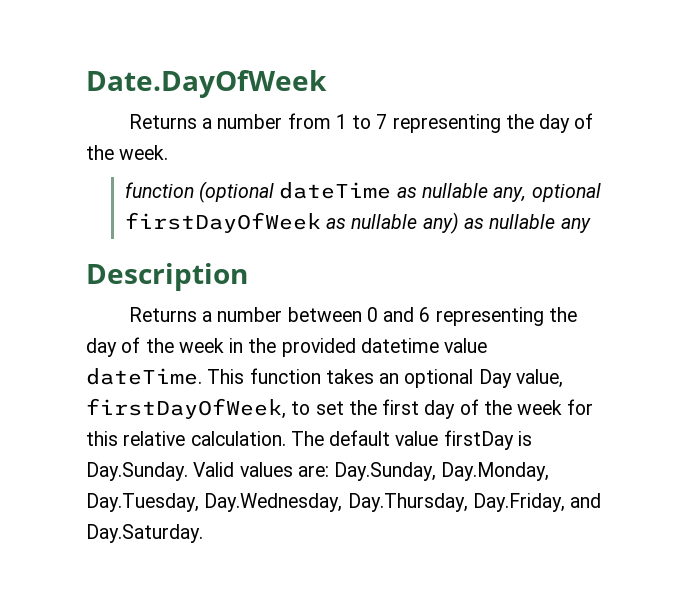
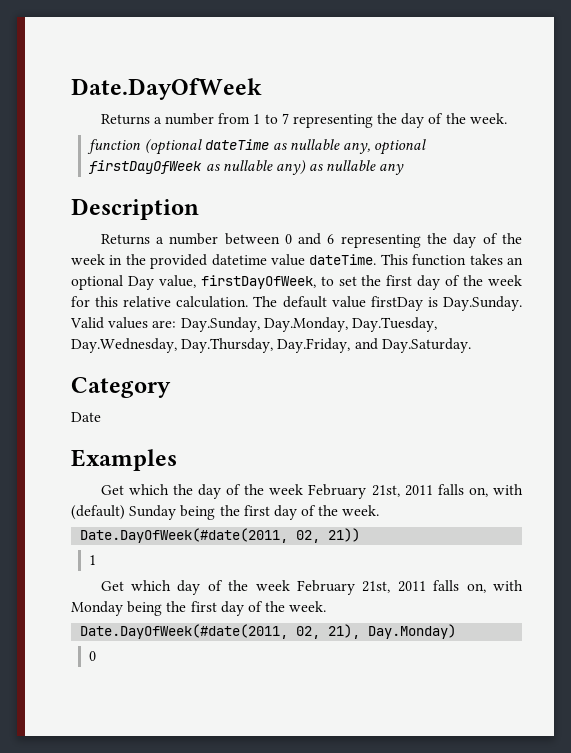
+ Category
+ Date
+ Examples
+ Get which the day of the week February 21st, 2011 falls on, with (default) Sunday being the first day of the week.
+ Date.DayOfWeek(#date(2011, 02, 21))
+ 1
+ Get which day of the week February 21st, 2011 falls on, with Monday being the first day of the week.
+ Date.DayOfWeek(#date(2011, 02, 21), Day.Monday)
+ 0

